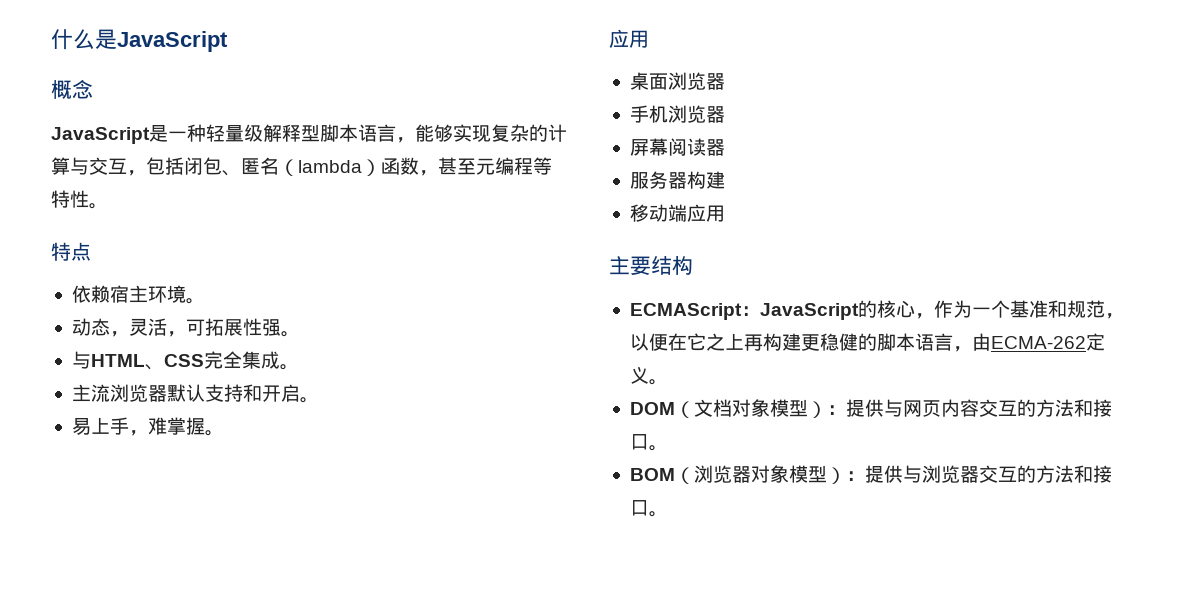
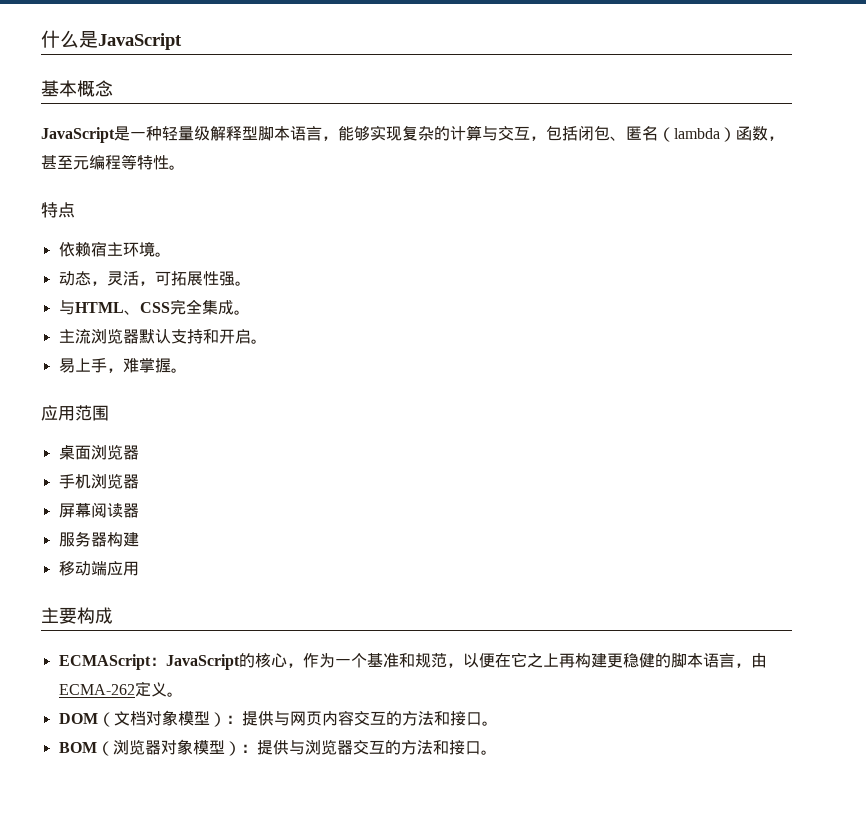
- 概念
+ 基本概念
  易上手，难掌握。
- 应用
+ 应用范围
- 主要结构
+ 主要构成

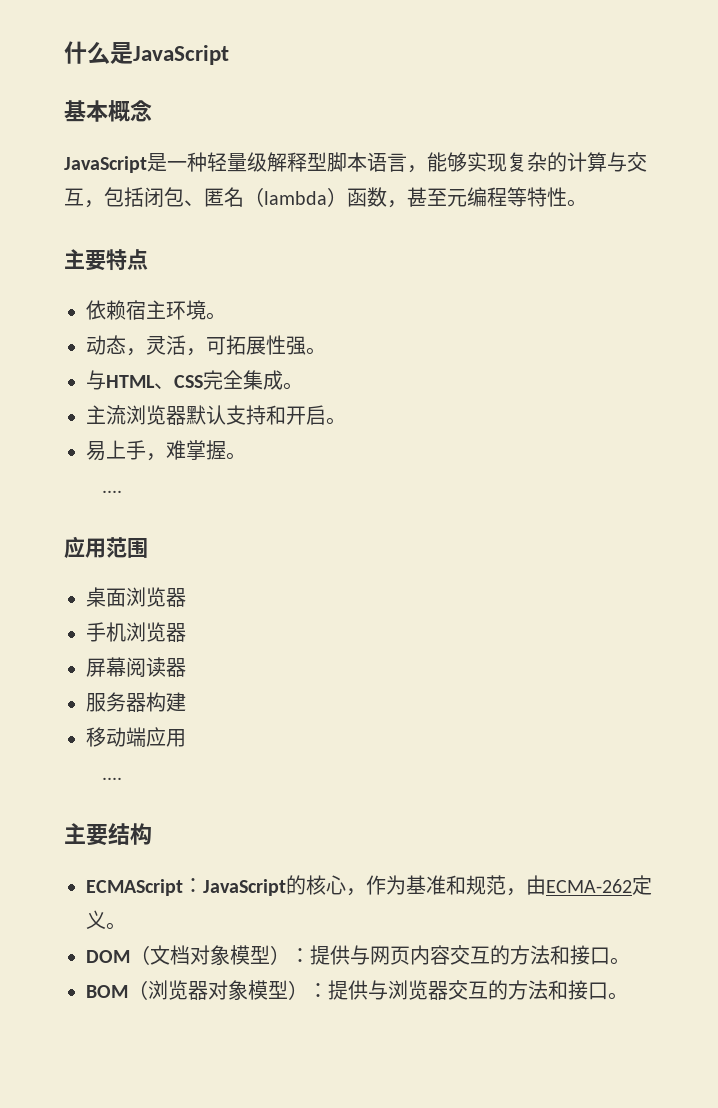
- 特点
+ 主要特点
  易上手，难掌握。
+ ....
  移动端应用
- 主要构成
+ ....
+ 主要结构
- ECMAScript：JavaScript的核心，作为一个基准和规范，以便在它之上再构建更稳健的脚本语言，由ECMA-262定义。
+ ECMAScript：JavaScript的核心，作为基准和规范，由ECMA-262定义。

